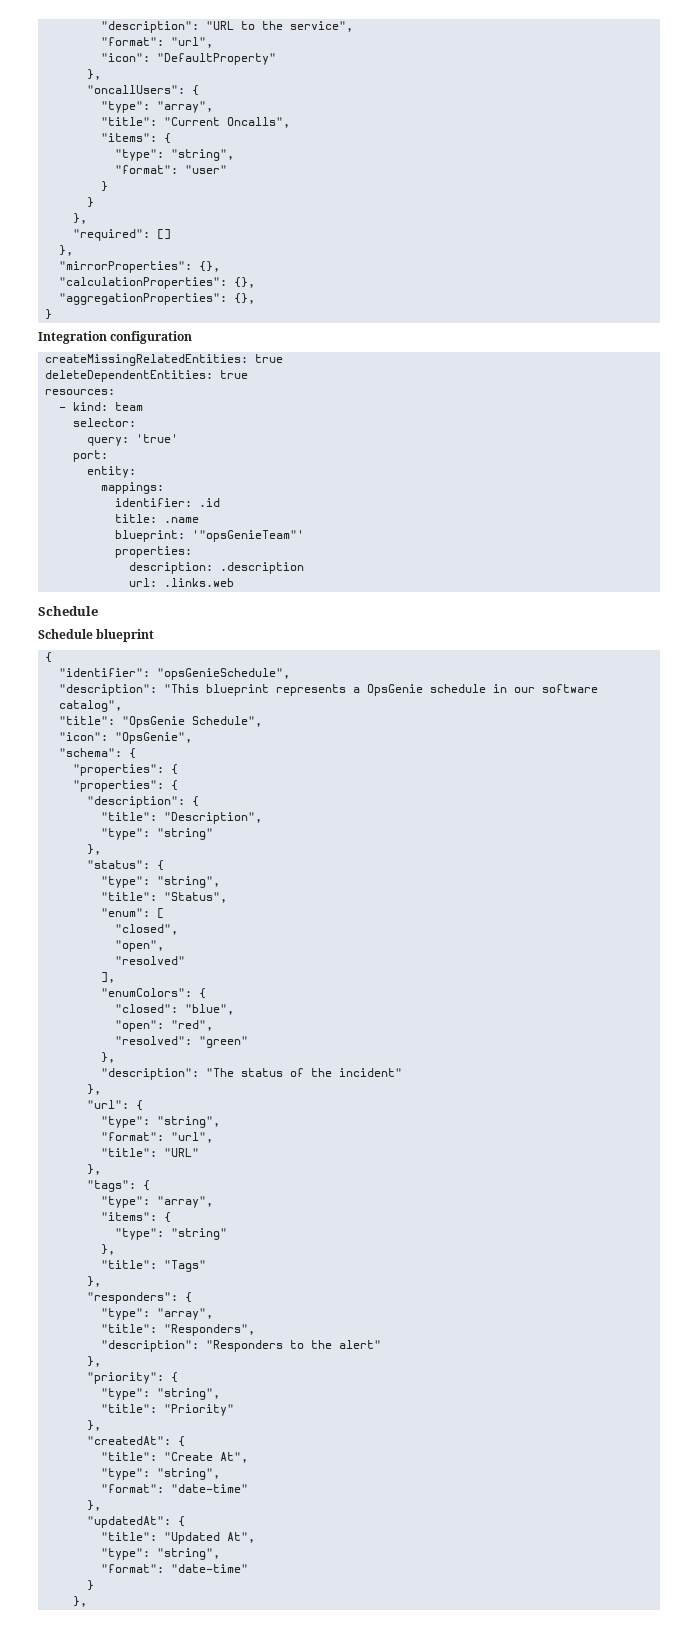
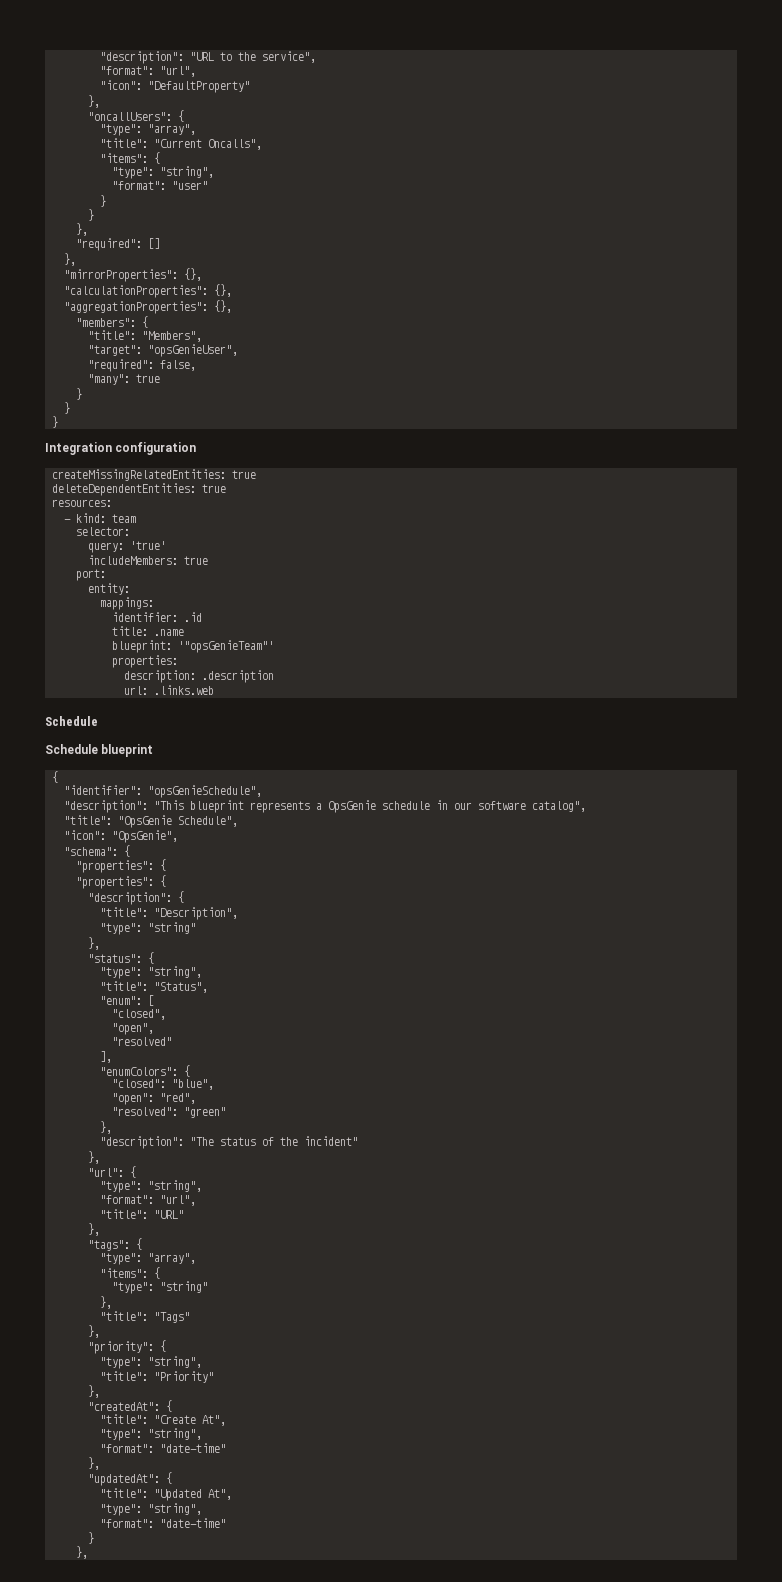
+ "members": {
+ "title": "Members",
+ "target": "opsGenieUser",
+ "required": false,
+ "many": true
+ }
+ }
+ includeMembers: true
- "responders": {
- "type": "array",
- "title": "Responders",
- "description": "Responders to the alert"
- },

